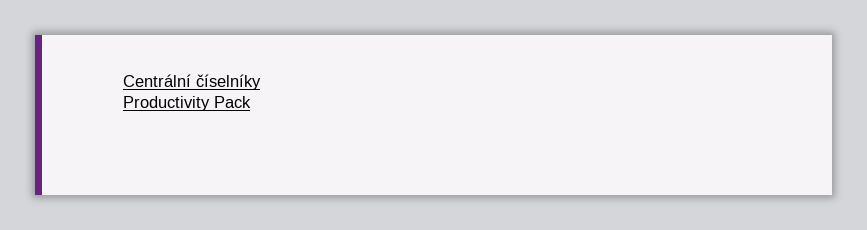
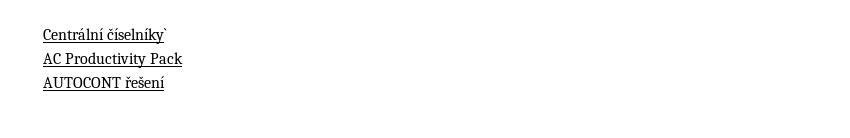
- Centrální číselníky
- Productivity Pack
+ Centrální číselníky`
+ AC Productivity Pack
+ AUTOCONT řešení

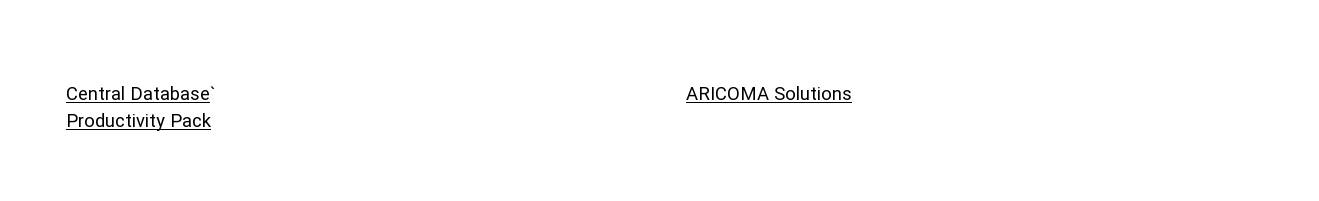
- Centrální číselníky`
- AC Productivity Pack
+ Central Database`
+ Productivity Pack
- AUTOCONT řešení
+ ARICOMA Solutions

